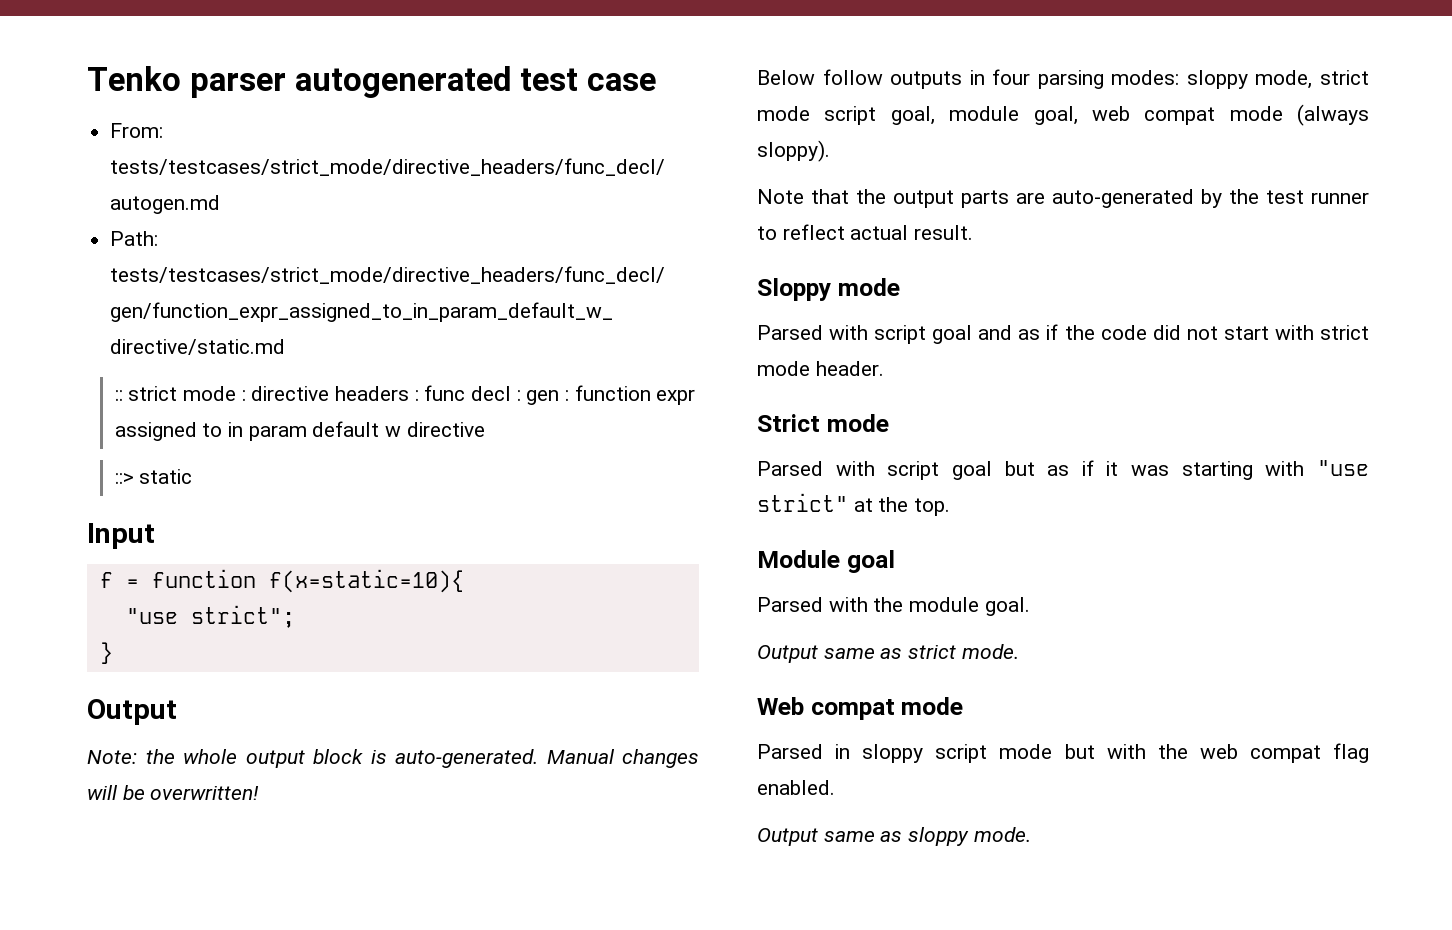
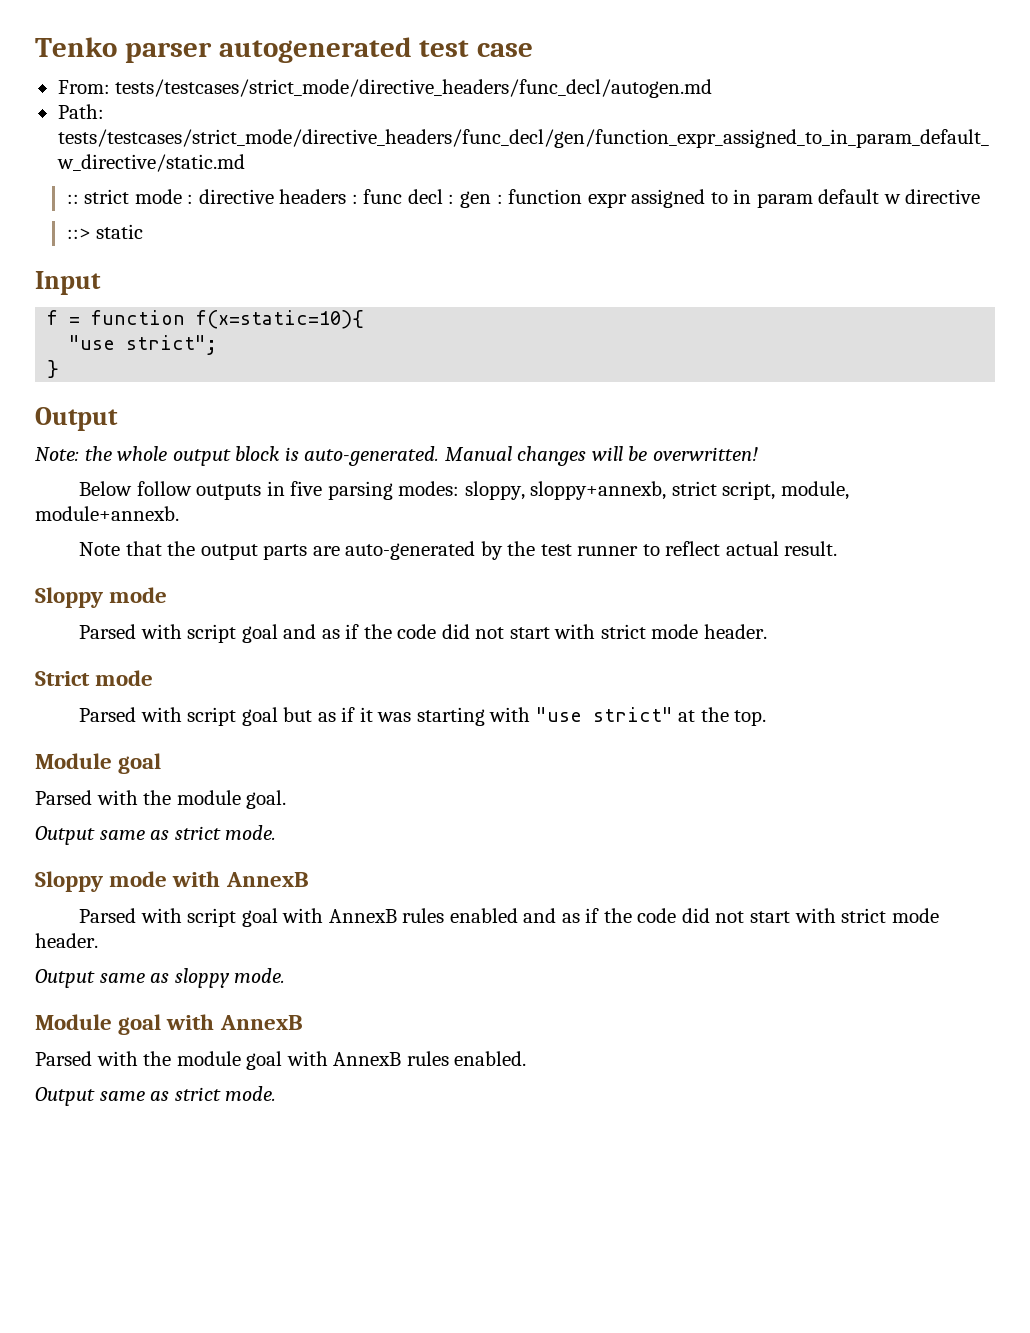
- Below follow outputs in four parsing modes: sloppy mode, strict mode script goal, module goal, web compat mode (always sloppy).
+ Below follow outputs in five parsing modes: sloppy, sloppy+annexb, strict script, module, module+annexb.
- Web compat mode
- Parsed in sloppy script mode but with the web compat flag enabled.
+ Sloppy mode with AnnexB
+ Parsed with script goal with AnnexB rules enabled and as if the code did not start with strict mode header.
+ Module goal with AnnexB
+ Parsed with the module goal with AnnexB rules enabled.
+ Output same as strict mode.

